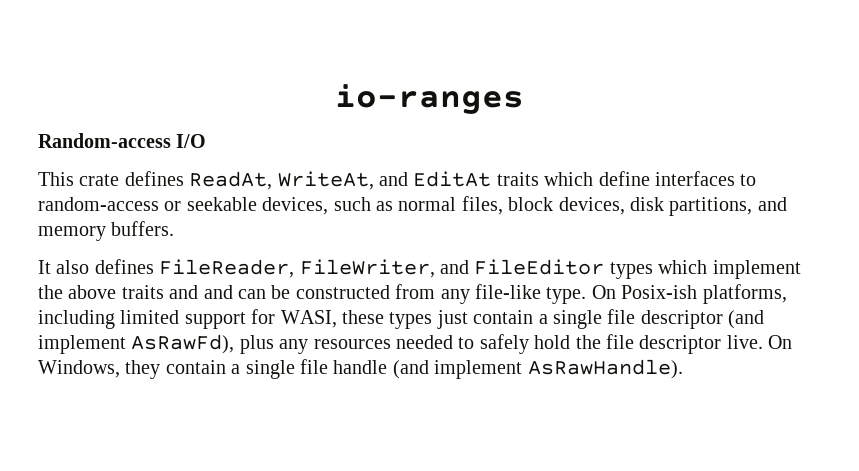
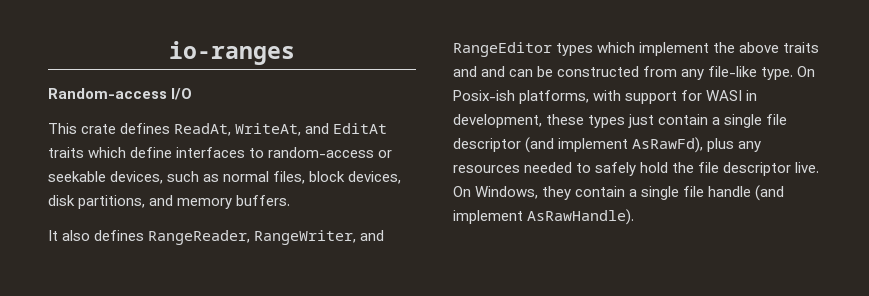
- It also defines FileReader, FileWriter, and FileEditor types which implement the above traits and and can be constructed from any file-like type.
+ It also defines RangeReader, RangeWriter, and RangeEditor types which implement the above traits and and can be constructed from any file-like type.
- On Posix-ish platforms, including limited support for WASI, these types just contain a single file descriptor (and implement AsRawFd), plus any resources needed to safely hold the file descriptor live.
+ On Posix-ish platforms, with support for WASI in development, these types just contain a single file descriptor (and implement AsRawFd), plus any resources needed to safely hold the file descriptor live.

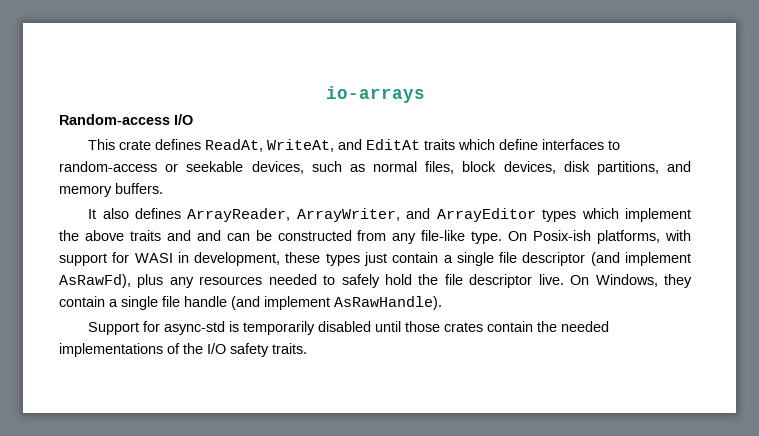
- io-ranges
+ io-arrays
- It also defines RangeReader, RangeWriter, and RangeEditor types which implement the above traits and and can be constructed from any file-like type.
+ It also defines ArrayReader, ArrayWriter, and ArrayEditor types which implement the above traits and and can be constructed from any file-like type.
+ Support for async-std is temporarily disabled until those crates contain the needed implementations of the I/O safety traits.

